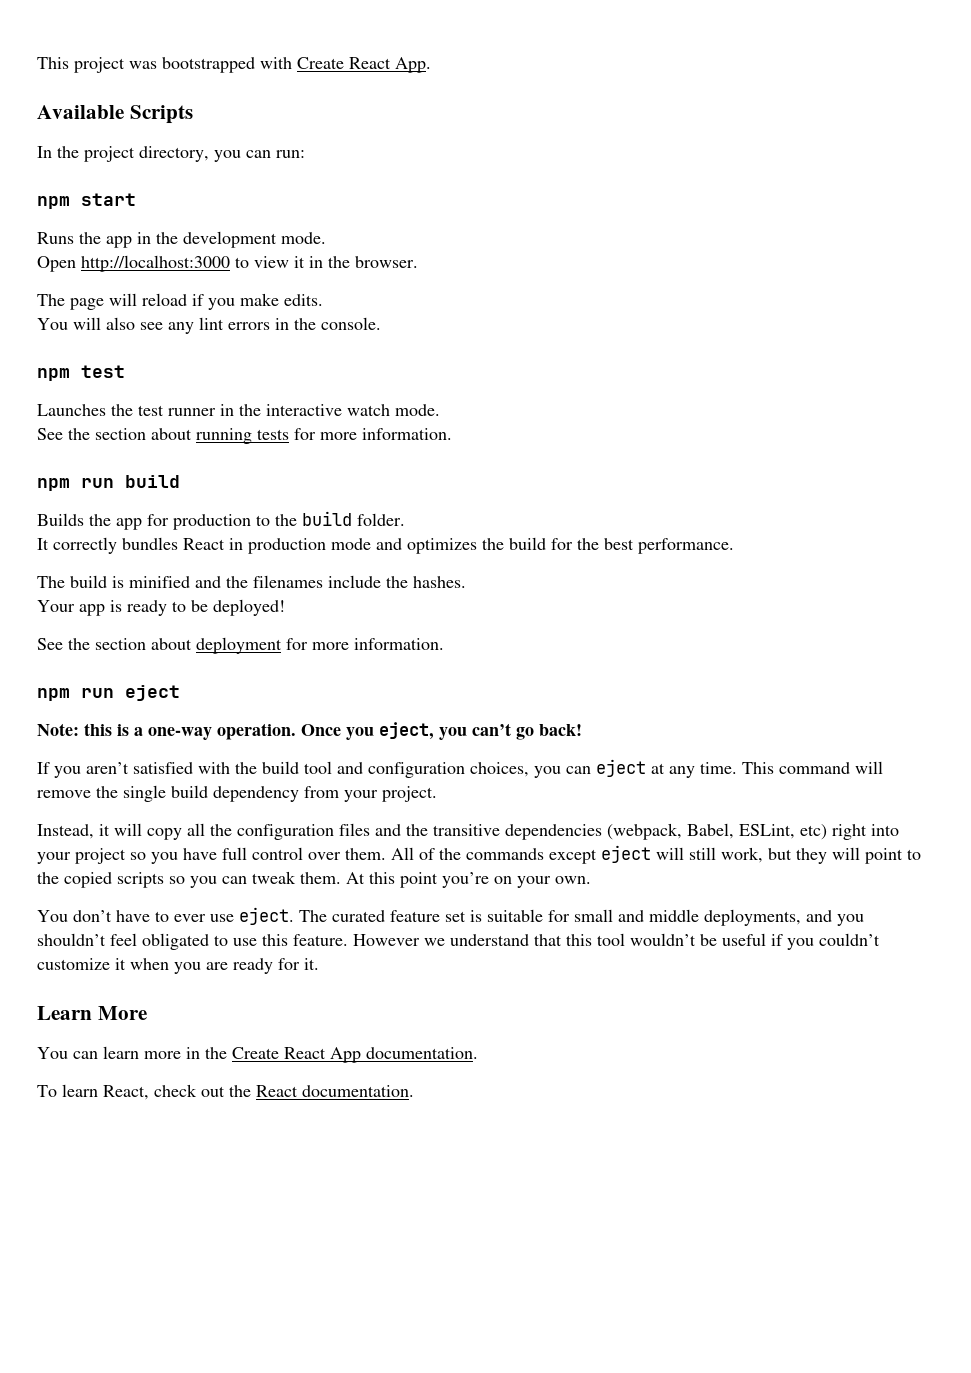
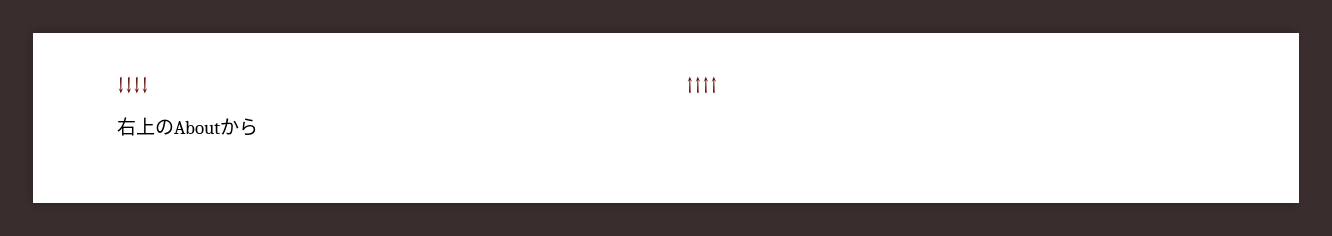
- This project was bootstrapped with Create React App.
- Available Scripts
- In the project directory, you can run:
- npm start
- Runs the app in the development mode.
- Open http://localhost:3000 to view it in the browser.
- The page will reload if you make edits.
- You will also see any lint errors in the console.
- npm test
- Launches the test runner in the interactive watch mode.
- See the section about running tests for more information.
- npm run build
- Builds the app for production to the build folder.
- It correctly bundles React in production mode and optimizes the build for the best performance.
- The build is minified and the filenames include the hashes.
- Your app is ready to be deployed!
- See the section about deployment for more information.
- npm run eject
- Note: this is a one-way operation. Once you eject, you can’t go back!
- If you aren’t satisfied with the build tool and configuration choices, you can eject at any time. This command will remove the single build dependency from your project.
- Instead, it will copy all the configuration files and the transitive dependencies (webpack, Babel, ESLint, etc) right into your project so you have full control over them. All of the commands except eject will still work, but they will point to the copied scripts so you can tweak them. At this point you’re on your own.
- You don’t have to ever use eject. The curated feature set is suitable for small and middle deployments, and you shouldn’t feel obligated to use this feature. However we understand that this tool wouldn’t be useful if you couldn’t customize it when you are ready for it.
- Learn More
- You can learn more in the Create React App documentation.
- To learn React, check out the React documentation.
+ ↓↓↓↓
+ 右上のAboutから
+ ↑↑↑↑

